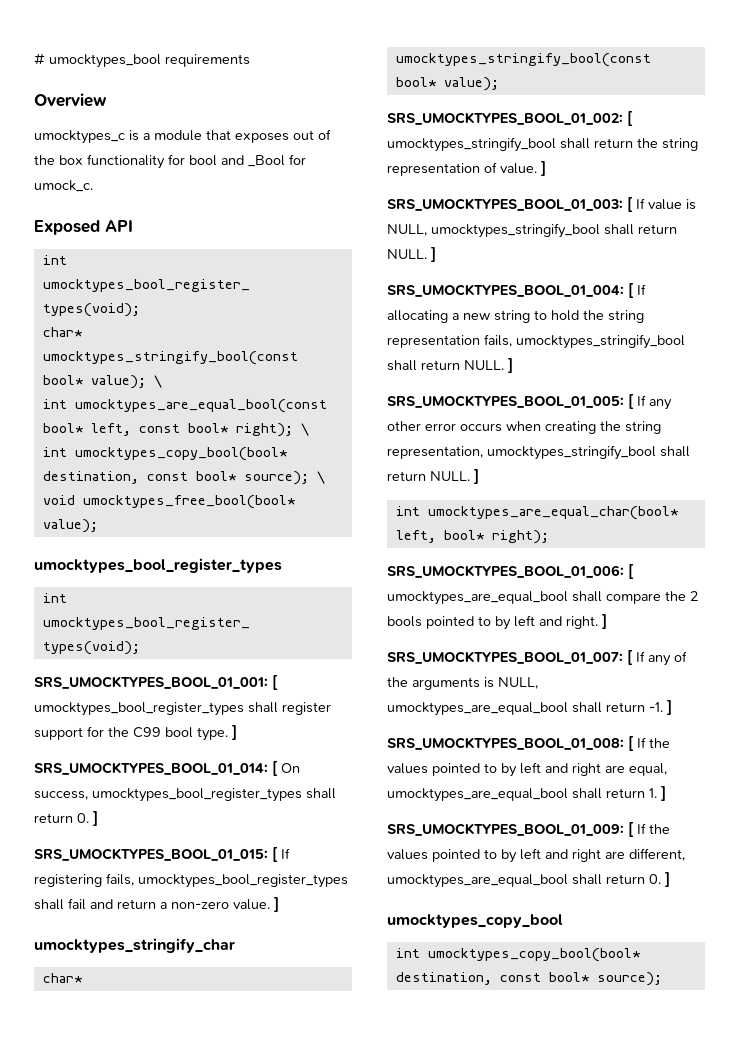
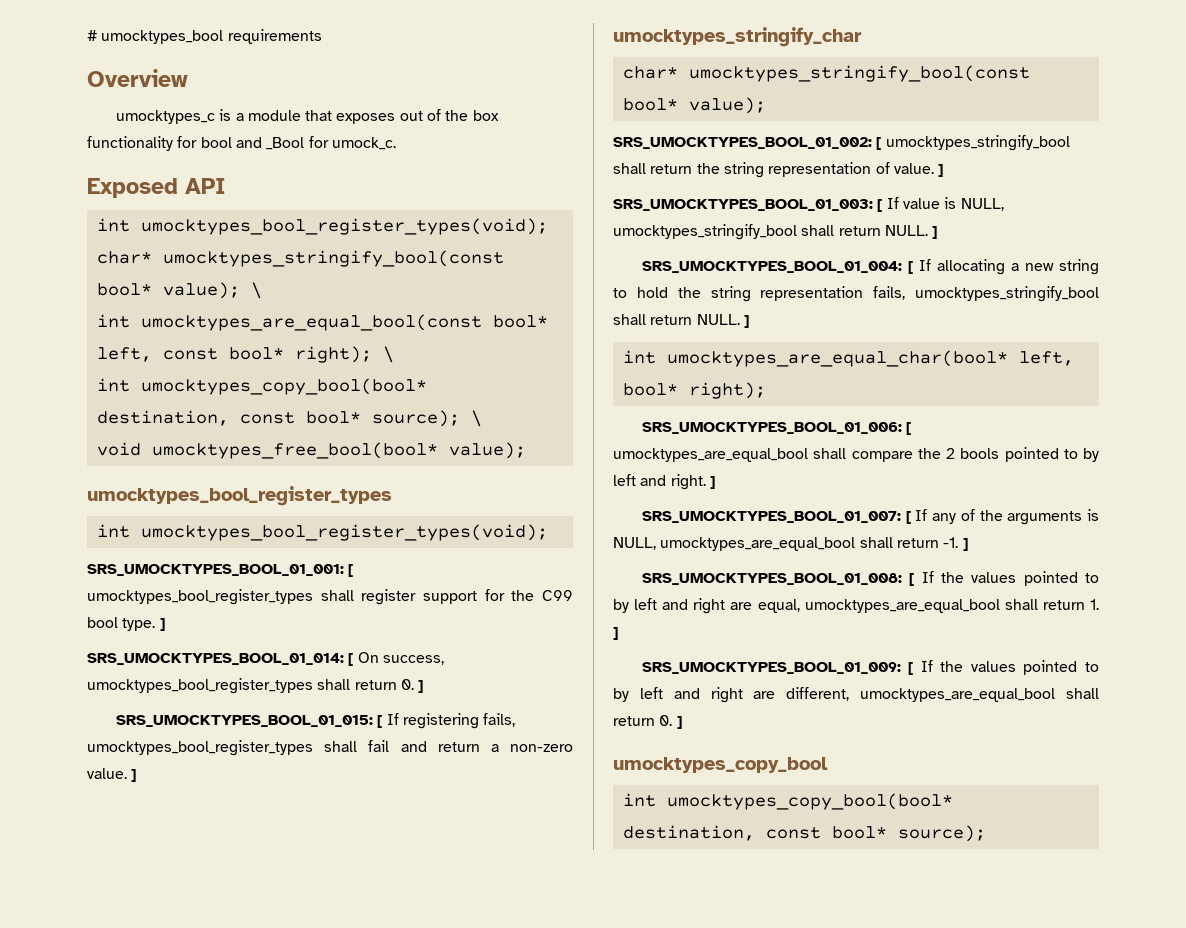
- SRS_UMOCKTYPES_BOOL_01_005: [ If any other error occurs when creating the string representation, umocktypes_stringify_bool shall return NULL. ]

